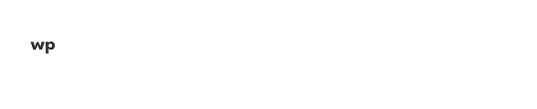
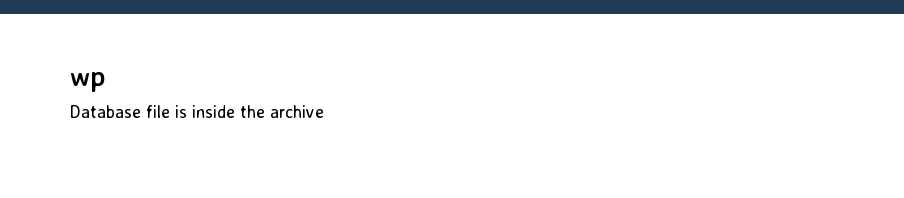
+ Database file is inside the archive

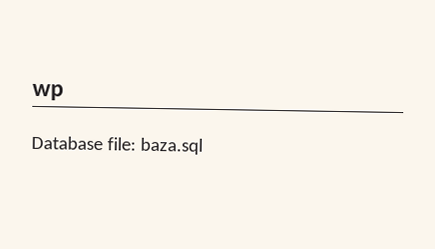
- Database file is inside the archive
+ Database file: baza.sql

